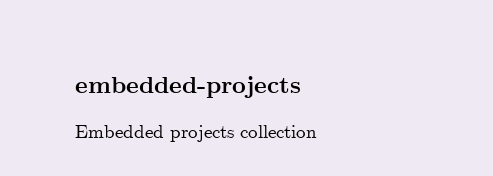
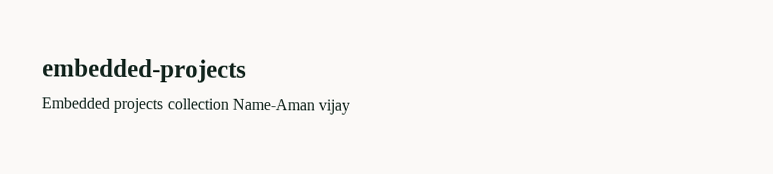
- Embedded projects collection
+ Embedded projects collection Name-Aman vijay

